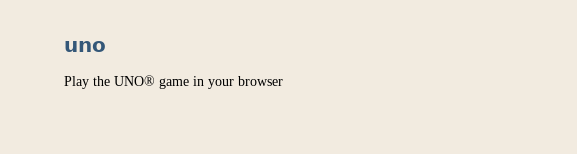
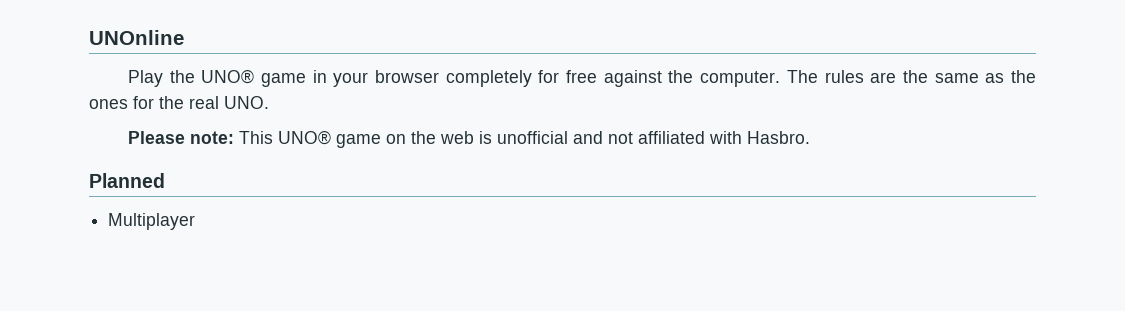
- uno
+ UNOnline
- Play the UNO® game in your browser
+ Play the UNO® game in your browser completely for free against the computer. The rules are the same as the ones for the real UNO.
+ Please note: This UNO® game on the web is unofficial and not affiliated with Hasbro.
+ Planned
+ Multiplayer

